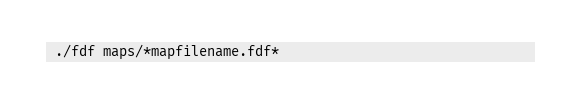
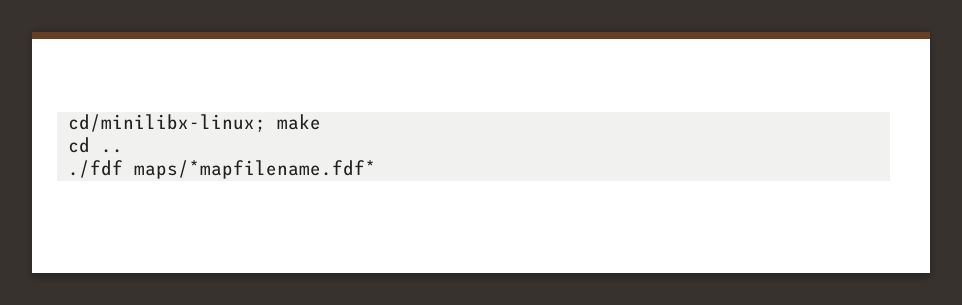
+ cd/minilibx-linux; make
+ cd ..

